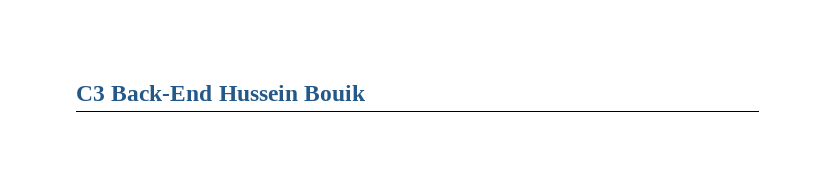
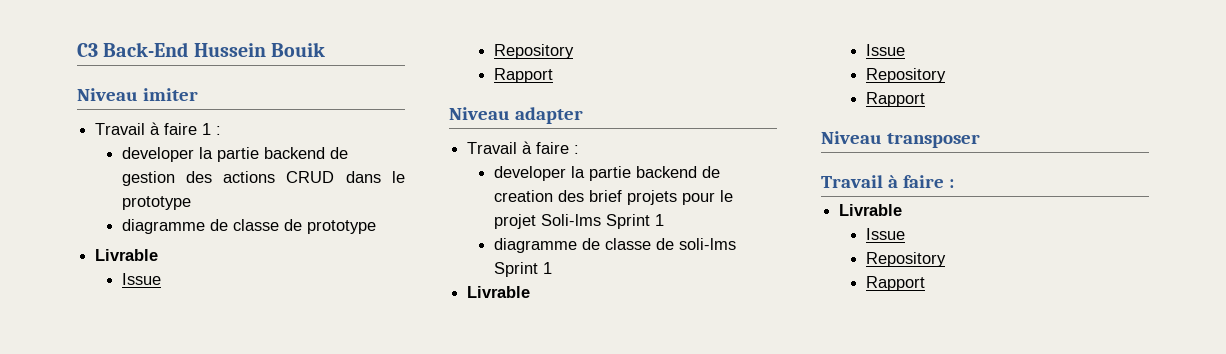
+ Niveau imiter
+ Travail à faire 1 :
+ developer la partie backend de gestion des actions CRUD dans le prototype
+ diagramme de classe de prototype
+ Livrable
+ Issue
+ Repository
+ Rapport
+ Niveau adapter
+ Travail à faire :
+ developer la partie backend de creation des brief projets pour le projet Soli-lms Sprint 1
+ diagramme de classe de soli-lms Sprint 1
+ Livrable
+ Issue
+ Repository
+ Rapport
+ Niveau transposer
+ Travail à faire :
+ Livrable
+ Issue
+ Repository
+ Rapport

